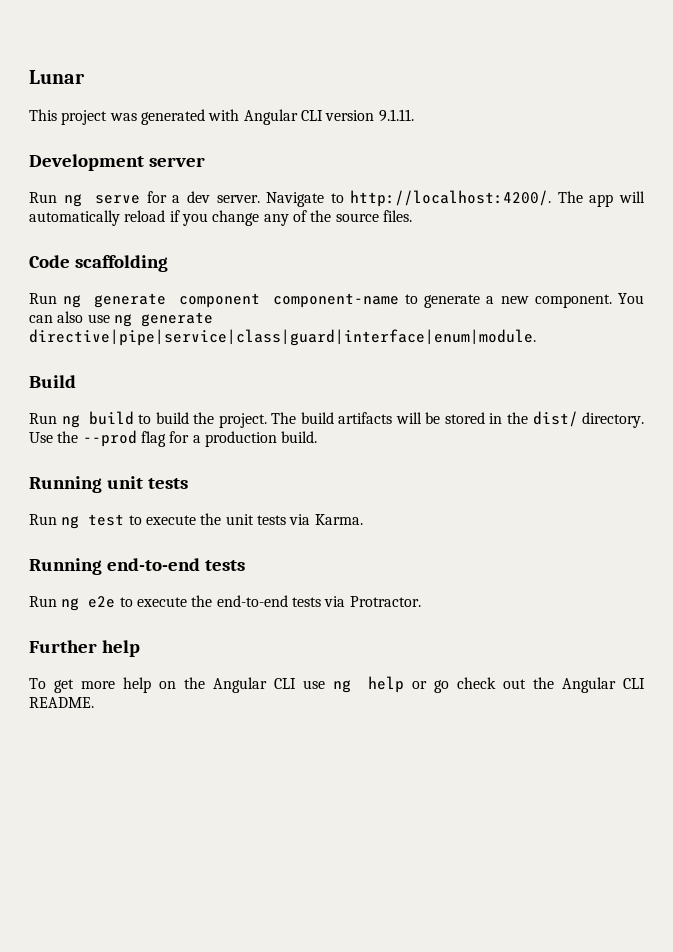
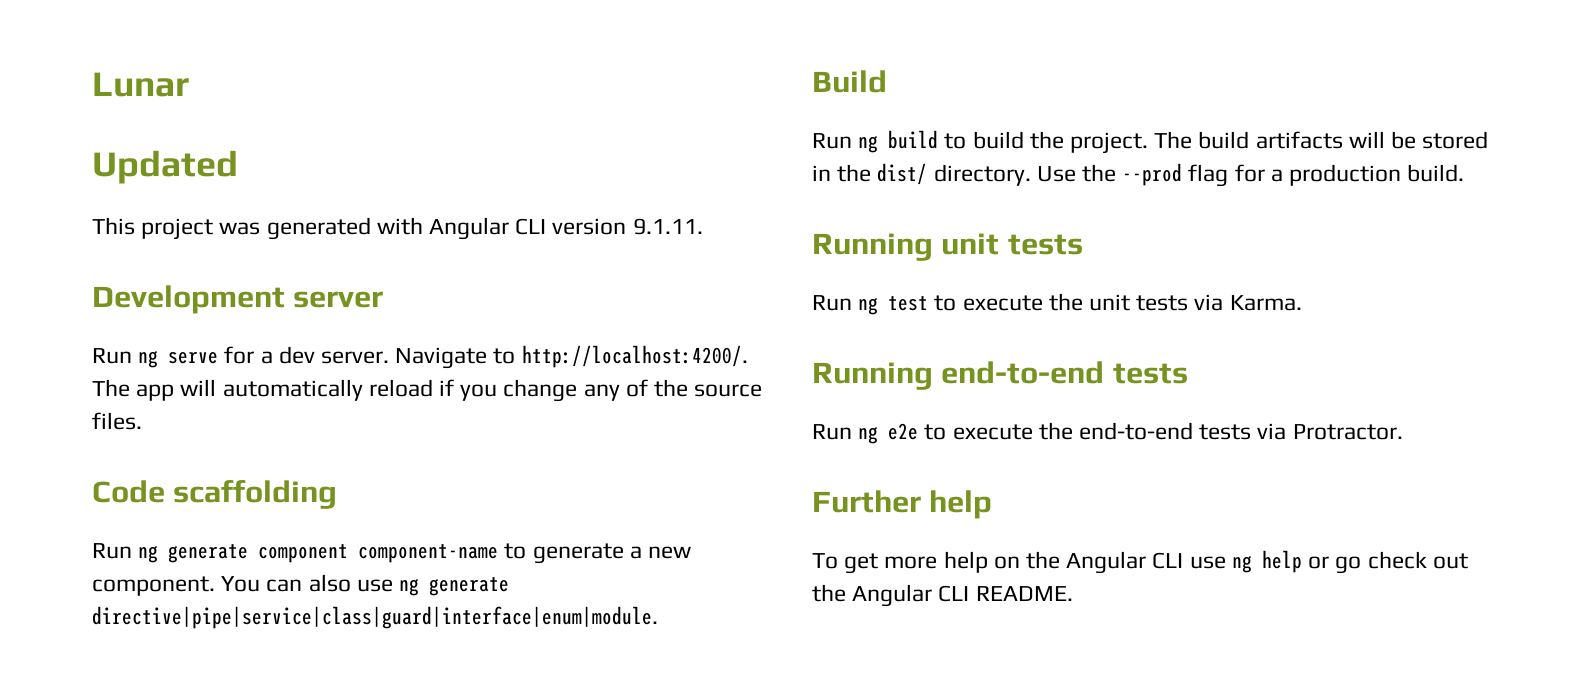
+ Updated

